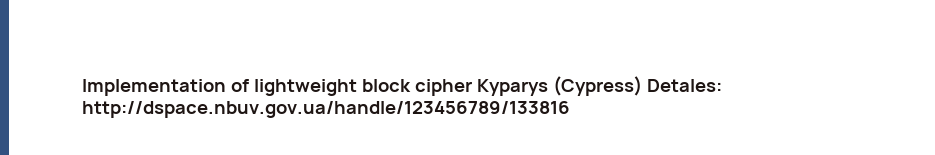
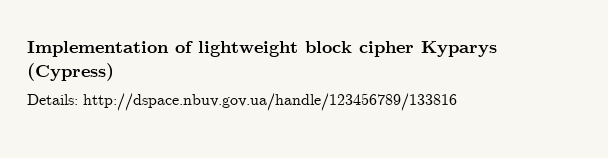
- Implementation of lightweight block cipher Kyparys (Cypress) Detales: http://dspace.nbuv.gov.ua/handle/123456789/133816
+ Implementation of lightweight block cipher Kyparys (Cypress)
+ Details: http://dspace.nbuv.gov.ua/handle/123456789/133816

